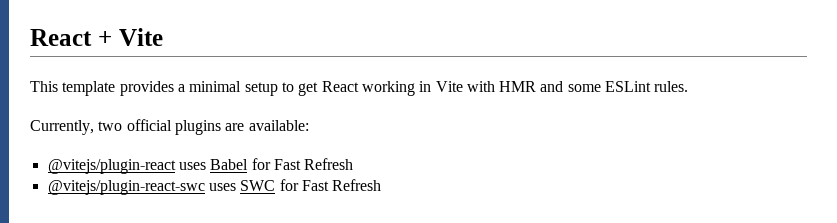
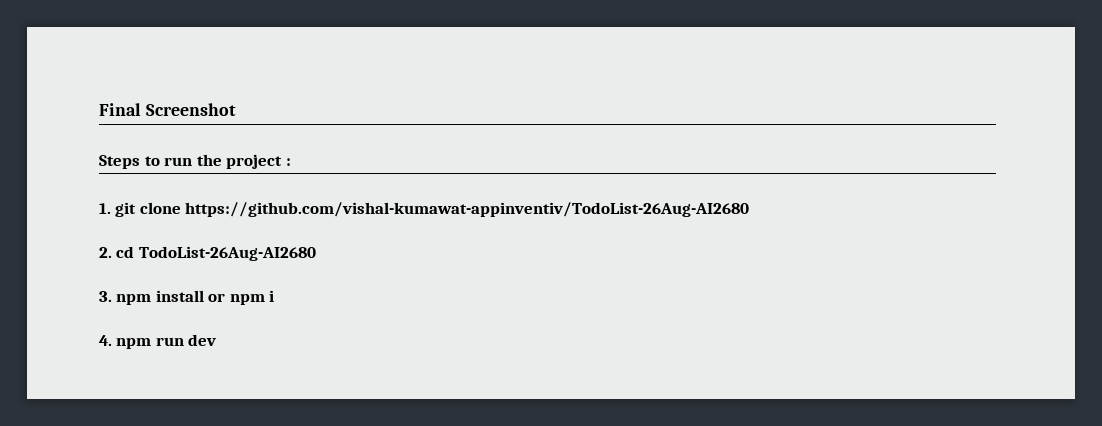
- React + Vite
- This template provides a minimal setup to get React working in Vite with HMR and some ESLint rules.
- Currently, two official plugins are available:
- @vitejs/plugin-react uses Babel for Fast Refresh
- @vitejs/plugin-react-swc uses SWC for Fast Refresh
+ Final Screenshot
+ Steps to run the project :
+ 1. git clone https://github.com/vishal-kumawat-appinventiv/TodoList-26Aug-AI2680
+ 2. cd TodoList-26Aug-AI2680
+ 3. npm install or npm i
+ 4. npm run dev

